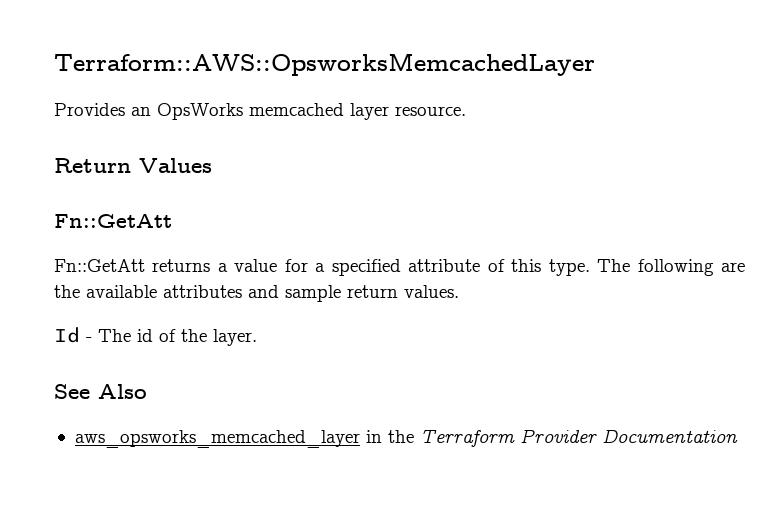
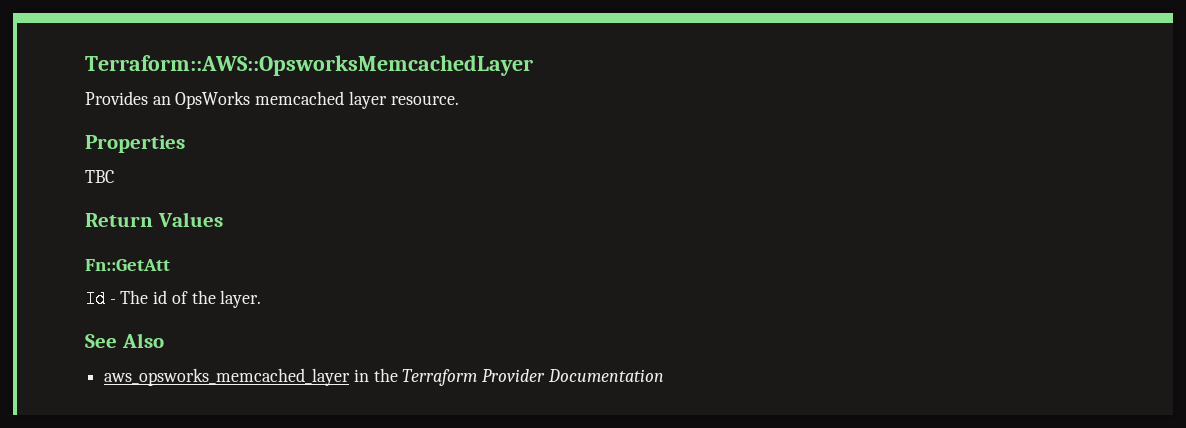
+ Properties
+ TBC
- Fn::GetAtt returns a value for a specified attribute of this type. The following are the available attributes and sample return values.

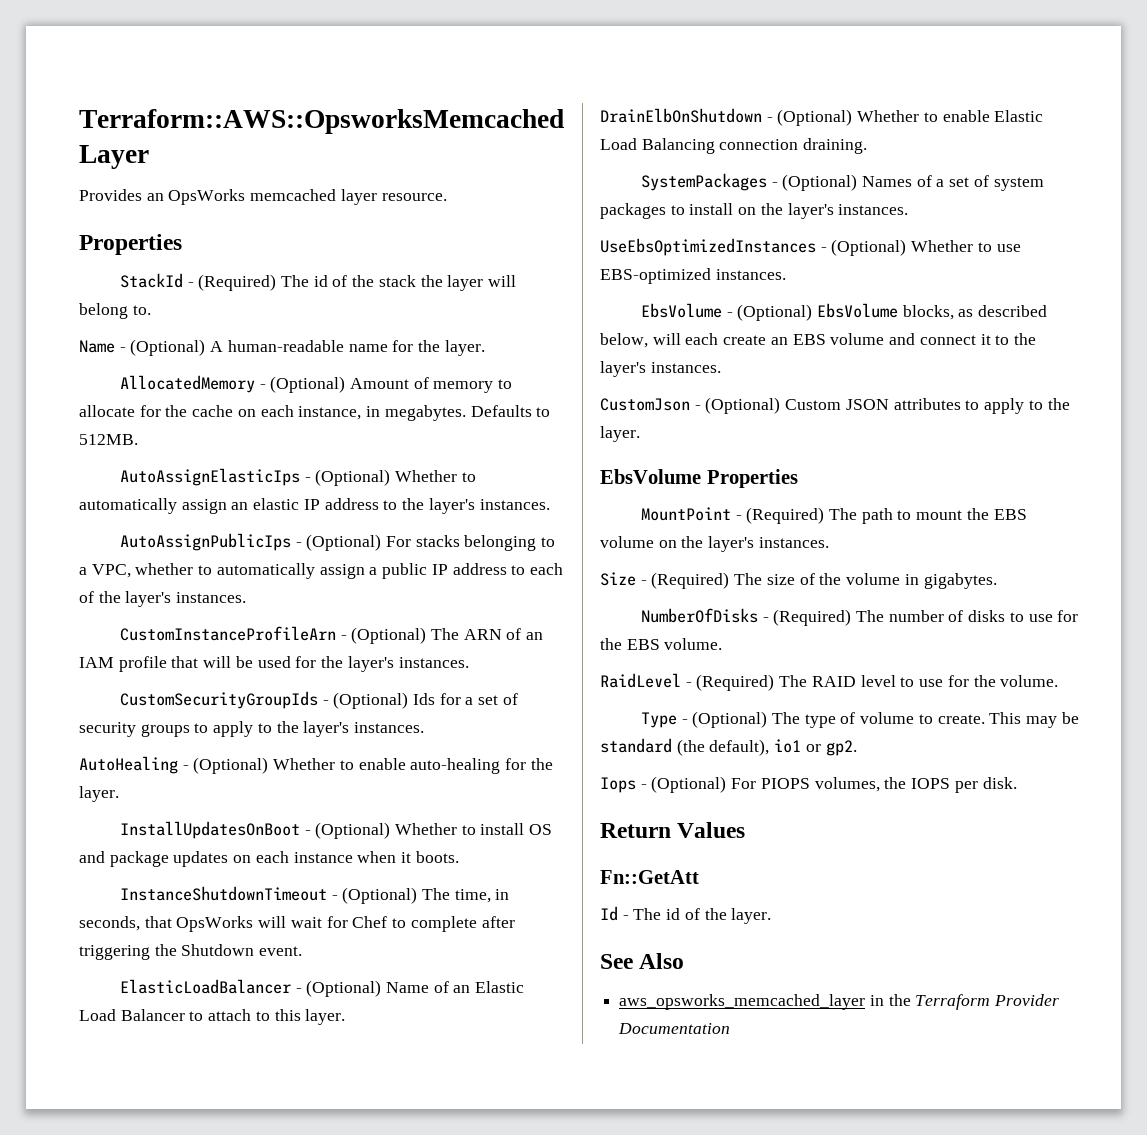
- TBC
+ StackId - (Required) The id of the stack the layer will belong to.
+ Name - (Optional) A human-readable name for the layer.
+ AllocatedMemory - (Optional) Amount of memory to allocate for the cache on each instance, in megabytes. Defaults to 512MB.
+ AutoAssignElasticIps - (Optional) Whether to automatically assign an elastic IP address to the layer's instances.
+ AutoAssignPublicIps - (Optional) For stacks belonging to a VPC, whether to automatically assign a public IP address to each of the layer's instances.
+ CustomInstanceProfileArn - (Optional) The ARN of an IAM profile that will be used for the layer's instances.
+ CustomSecurityGroupIds - (Optional) Ids for a set of security groups to apply to the layer's instances.
+ AutoHealing - (Optional) Whether to enable auto-healing for the layer.
+ InstallUpdatesOnBoot - (Optional) Whether to install OS and package updates on each instance when it boots.
+ InstanceShutdownTimeout - (Optional) The time, in seconds, that OpsWorks will wait for Chef to complete after triggering the Shutdown event.
+ ElasticLoadBalancer - (Optional) Name of an Elastic Load Balancer to attach to this layer.
+ DrainElbOnShutdown - (Optional) Whether to enable Elastic Load Balancing connection draining.
+ SystemPackages - (Optional) Names of a set of system packages to install on the layer's instances.
+ UseEbsOptimizedInstances - (Optional) Whether to use EBS-optimized instances.
+ EbsVolume - (Optional) EbsVolume blocks, as described below, will each create an EBS volume and connect it to the layer's instances.
+ CustomJson - (Optional) Custom JSON attributes to apply to the layer.
+ EbsVolume Properties
+ MountPoint - (Required) The path to mount the EBS volume on the layer's instances.
+ Size - (Required) The size of the volume in gigabytes.
+ NumberOfDisks - (Required) The number of disks to use for the EBS volume.
+ RaidLevel - (Required) The RAID level to use for the volume.
+ Type - (Optional) The type of volume to create. This may be standard (the default), io1 or gp2.
+ Iops - (Optional) For PIOPS volumes, the IOPS per disk.

